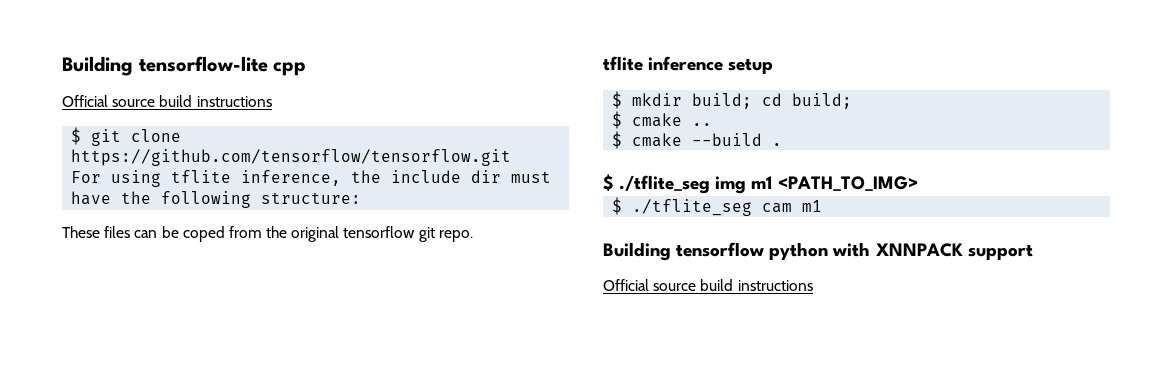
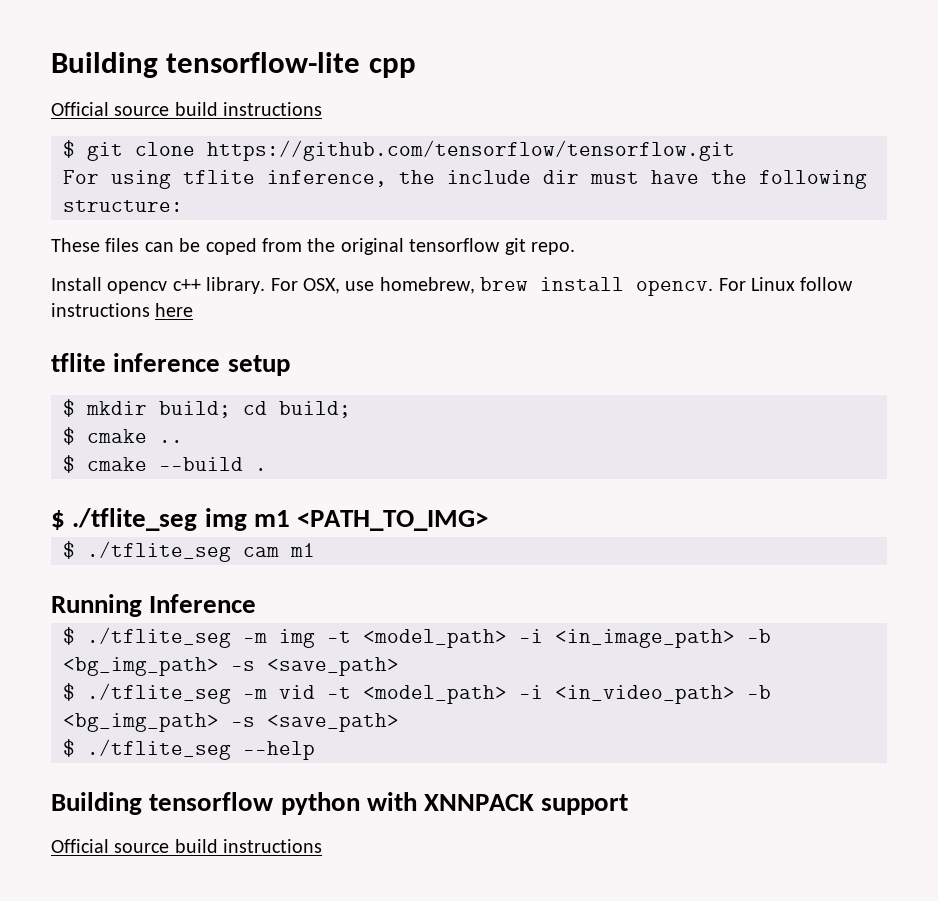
+ Install opencv c++ library. For OSX, use homebrew, brew install opencv. For Linux follow instructions here
+ Running Inference
+ $ ./tflite_seg -m img -t <model_path> -i <in_image_path> -b <bg_img_path> -s <save_path>
+ $ ./tflite_seg -m vid -t <model_path> -i <in_video_path> -b <bg_img_path> -s <save_path>
+ $ ./tflite_seg --help

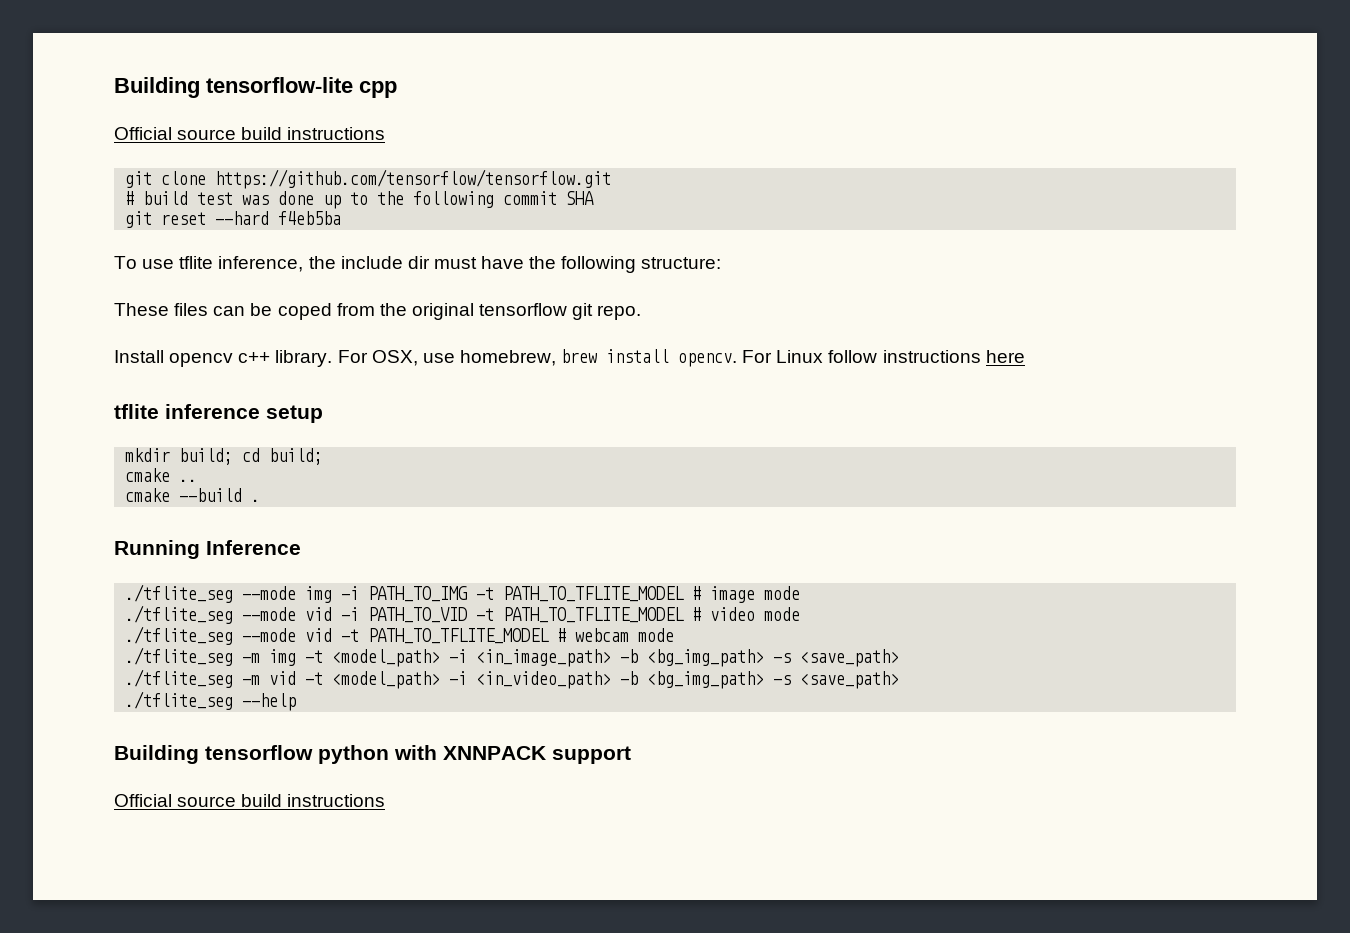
- $ git clone https://github.com/tensorflow/tensorflow.git
+ git clone https://github.com/tensorflow/tensorflow.git
- For using tflite inference, the include dir must have the following structure:
+ # build test was done up to the following commit SHA
+ git reset --hard f4eb5ba
+ To use tflite inference, the include dir must have the following structure:
- $ mkdir build; cd build;
+ mkdir build; cd build;
- $ cmake ..
+ cmake ..
- $ cmake --build .
+ cmake --build .
- $ ./tflite_seg img m1 <PATH_TO_IMG>
- $ ./tflite_seg cam m1
  Running Inference
- $ ./tflite_seg -m img -t <model_path> -i <in_image_path> -b <bg_img_path> -s <save_path>
+ ./tflite_seg --mode img -i PATH_TO_IMG -t PATH_TO_TFLITE_MODEL # image mode
+ ./tflite_seg --mode vid -i PATH_TO_VID -t PATH_TO_TFLITE_MODEL # video mode
+ ./tflite_seg --mode vid -t PATH_TO_TFLITE_MODEL # webcam mode
+ ./tflite_seg -m img -t <model_path> -i <in_image_path> -b <bg_img_path> -s <save_path>
- $ ./tflite_seg -m vid -t <model_path> -i <in_video_path> -b <bg_img_path> -s <save_path>
+ ./tflite_seg -m vid -t <model_path> -i <in_video_path> -b <bg_img_path> -s <save_path>
- $ ./tflite_seg --help
+ ./tflite_seg --help

